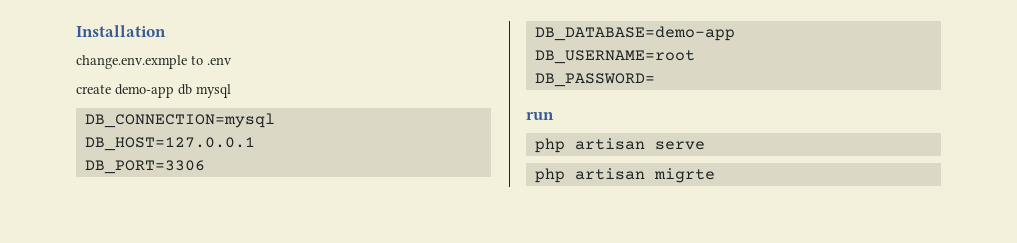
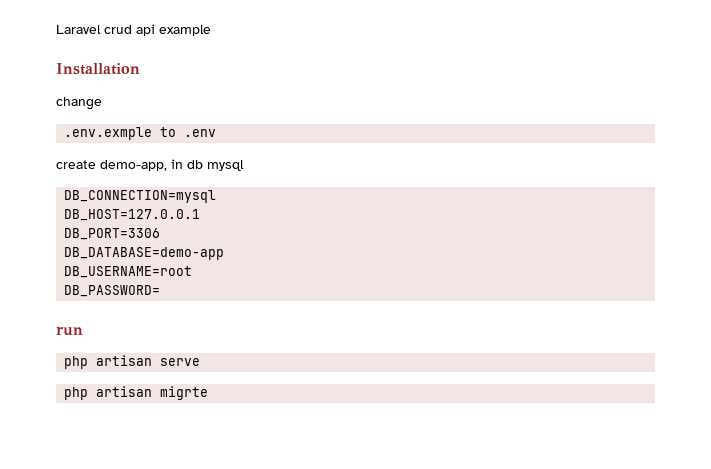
+ Laravel crud api example
- change.env.exmple to .env
+ change
+ .env.exmple to .env
- create demo-app db mysql
+ create demo-app, in db mysql

